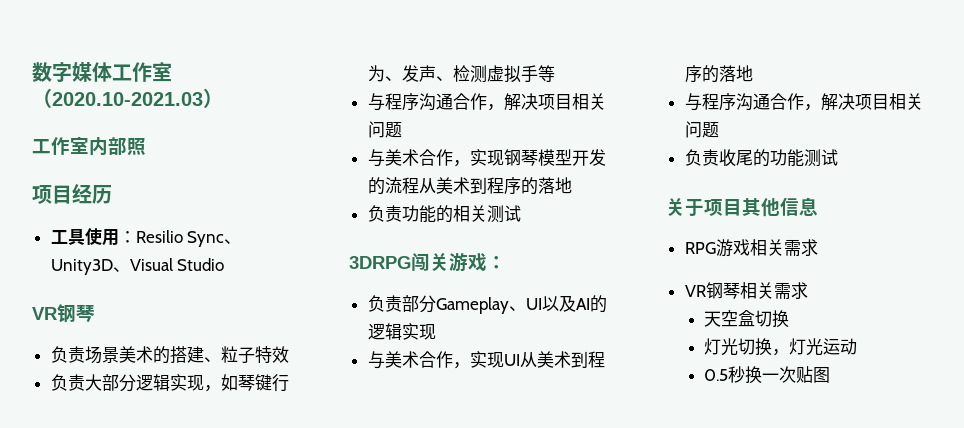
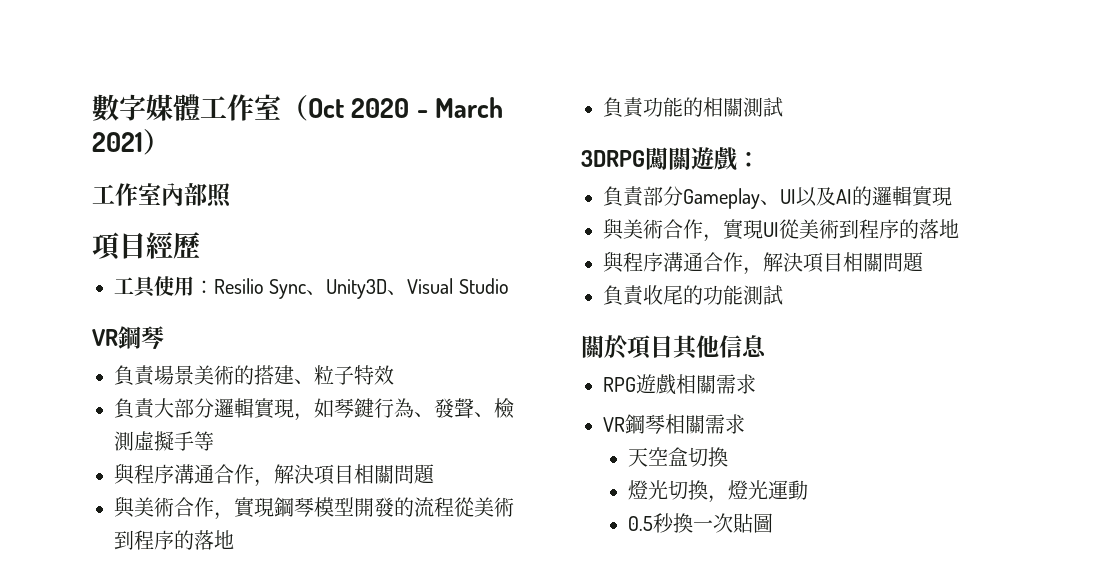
- 数字媒体工作室（2020.10-2021.03）
+ 數字媒體工作室（Oct 2020 - March 2021）
- 工作室内部照
+ 工作室內部照
- 项目经历
+ 項目經歷
  工具使用：Resilio Sync、Unity3D、Visual Studio
- VR钢琴
+ VR鋼琴
- 负责场景美术的搭建、粒子特效
+ 負責場景美術的搭建、粒子特效
- 负责大部分逻辑实现，如琴键行为、发声、检测虚拟手等
- 与程序沟通合作，解决项目相关问题
- 与美术合作，实现钢琴模型开发的流程从美术到程序的落地
- 负责功能的相关测试
+ 負責大部分邏輯實現，如琴鍵行為、發聲、檢測虛擬手等
+ 與程序溝通合作，解決項目相關問題
+ 與美術合作，實現鋼琴模型開發的流程從美術到程序的落地
+ 負責功能的相關測試
- 3DRPG闯关游戏：
+ 3DRPG闖關遊戲：
- 负责部分Gameplay、UI以及AI的逻辑实现
- 与美术合作，实现UI从美术到程序的落地
- 与程序沟通合作，解决项目相关问题
- 负责收尾的功能测试
- 关于项目其他信息
+ 負責部分Gameplay、UI以及AI的邏輯實現
+ 與美術合作，實現UI從美術到程序的落地
+ 與程序溝通合作，解決項目相關問題
+ 負責收尾的功能測試
+ 關於項目其他信息
- RPG游戏相关需求
+ RPG遊戲相關需求
- VR钢琴相关需求
+ VR鋼琴相關需求
- 天空盒切换
- 灯光切换，灯光运动
+ 天空盒切換
+ 燈光切換，燈光運動
- 0.5秒换一次贴图
+ 0.5秒換一次貼圖

